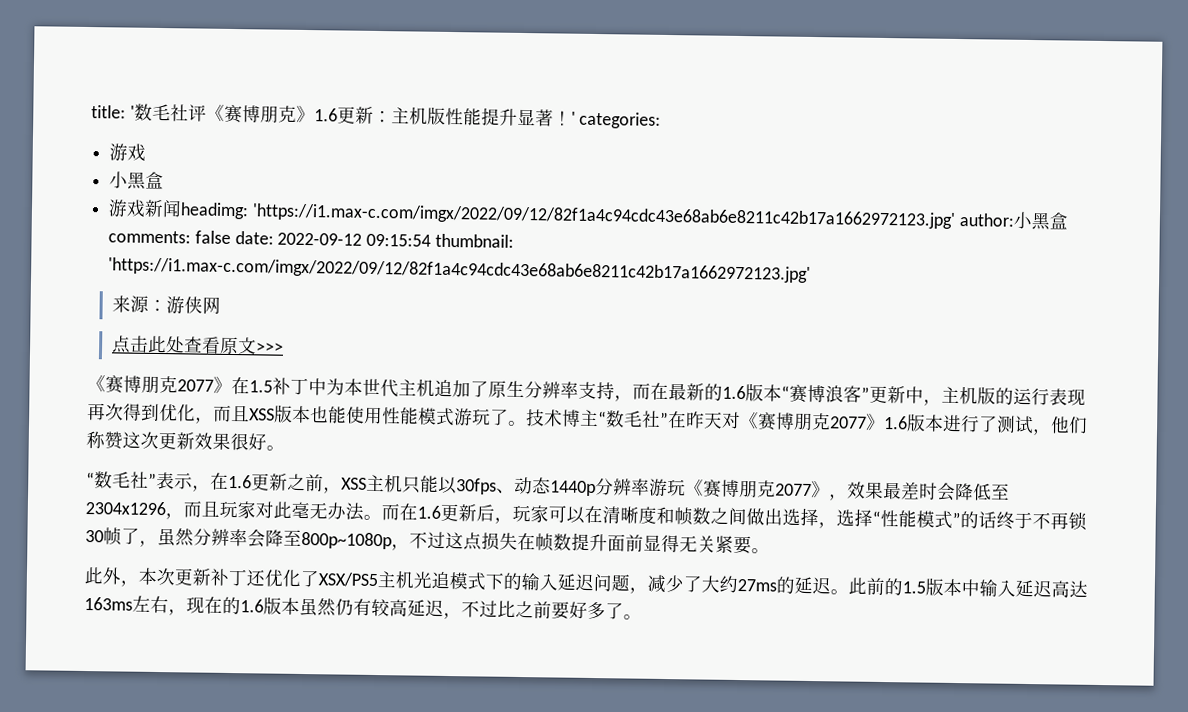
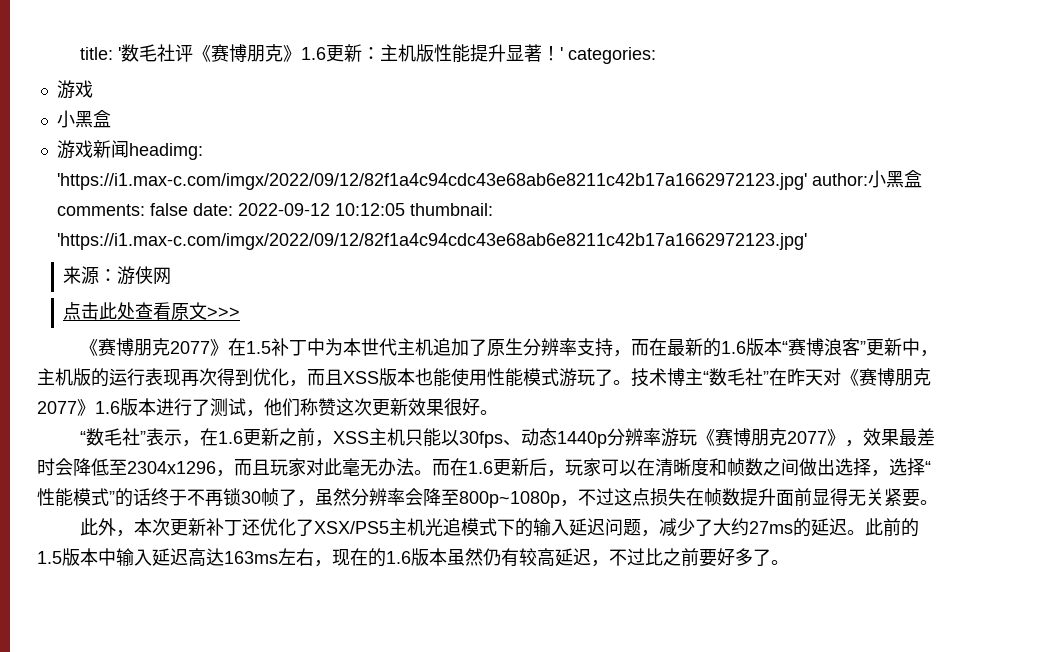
- 游戏新闻headimg: 'https://i1.max-c.com/imgx/2022/09/12/82f1a4c94cdc43e68ab6e8211c42b17a1662972123.jpg' author:小黑盒comments: false date: 2022-09-12 09:15:54 thumbnail: 'https://i1.max-c.com/imgx/2022/09/12/82f1a4c94cdc43e68ab6e8211c42b17a1662972123.jpg'
+ 游戏新闻headimg: 'https://i1.max-c.com/imgx/2022/09/12/82f1a4c94cdc43e68ab6e8211c42b17a1662972123.jpg' author:小黑盒comments: false date: 2022-09-12 10:12:05 thumbnail: 'https://i1.max-c.com/imgx/2022/09/12/82f1a4c94cdc43e68ab6e8211c42b17a1662972123.jpg'

